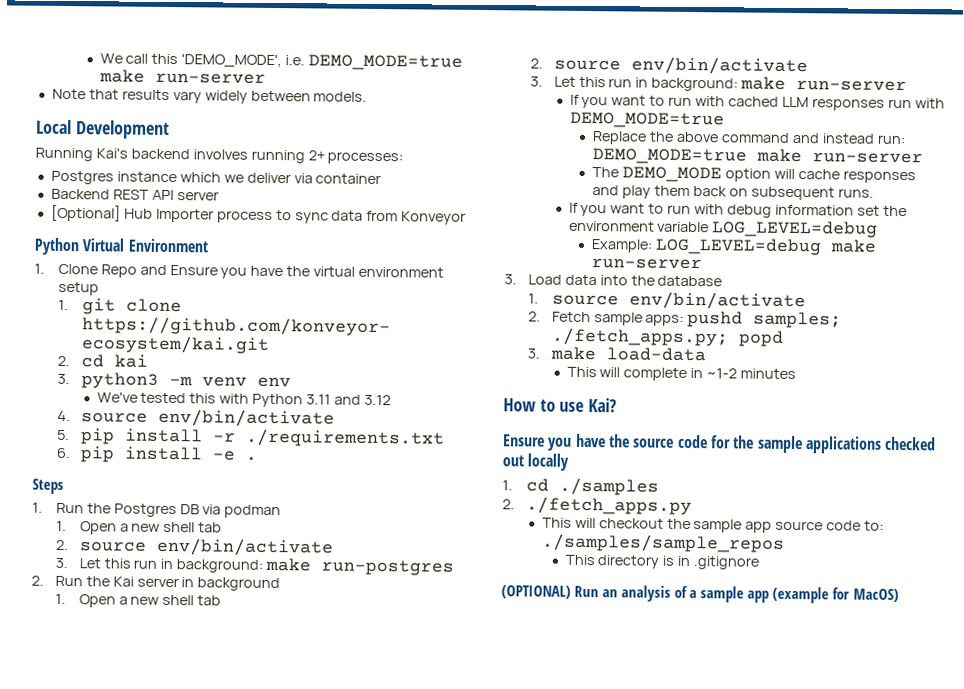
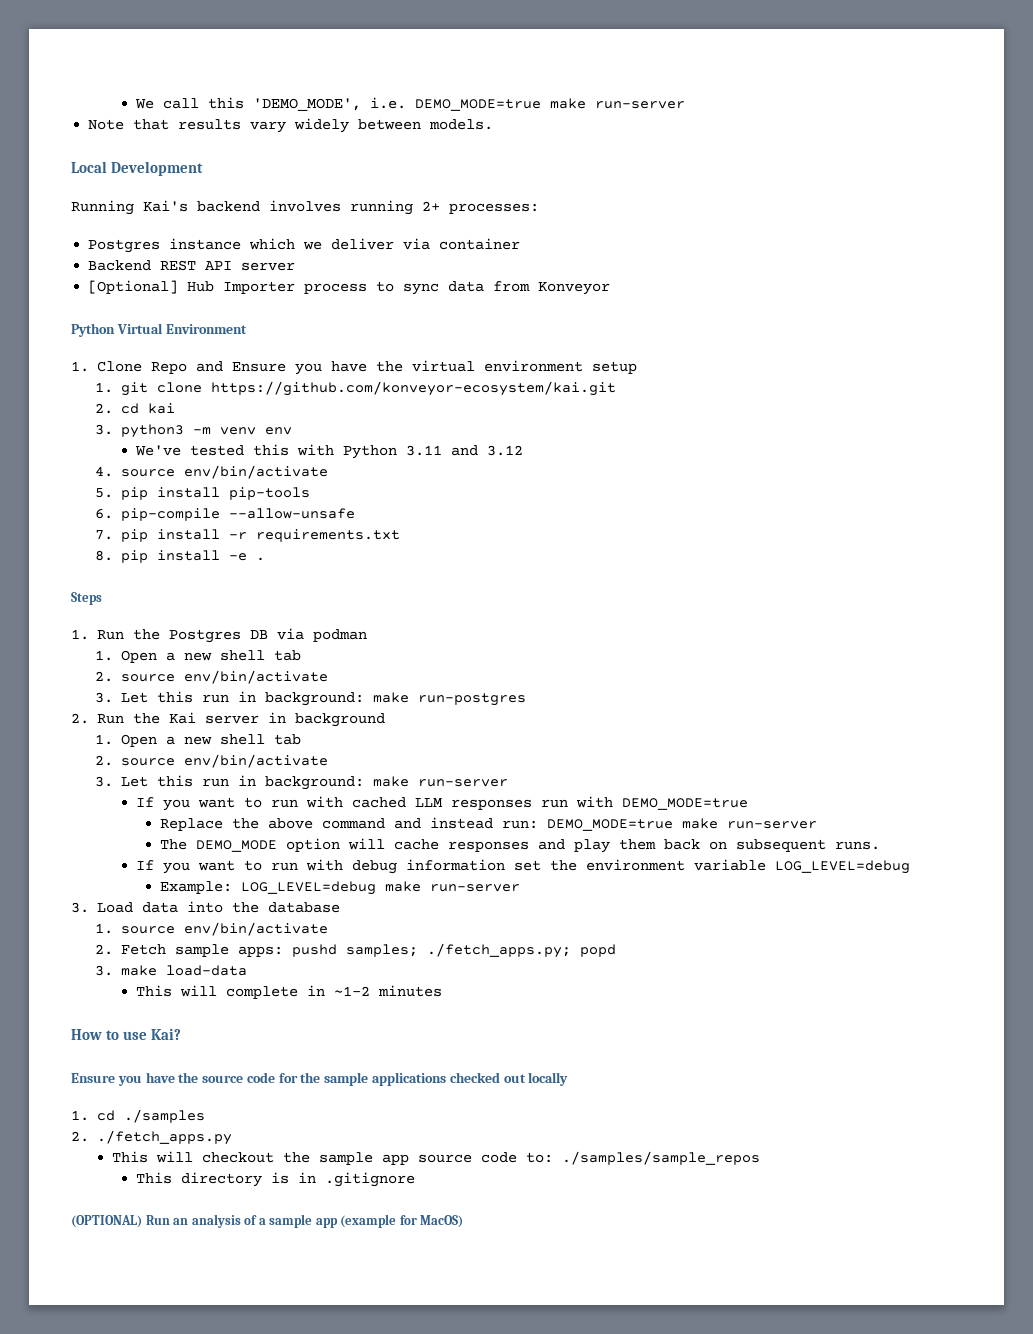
- 5. pip install -r ./requirements.txt
- 6. pip install -e .
+ 5. pip install pip-tools
+ 6. pip-compile --allow-unsafe
+ 7. pip install -r requirements.txt
+ 8. pip install -e .

